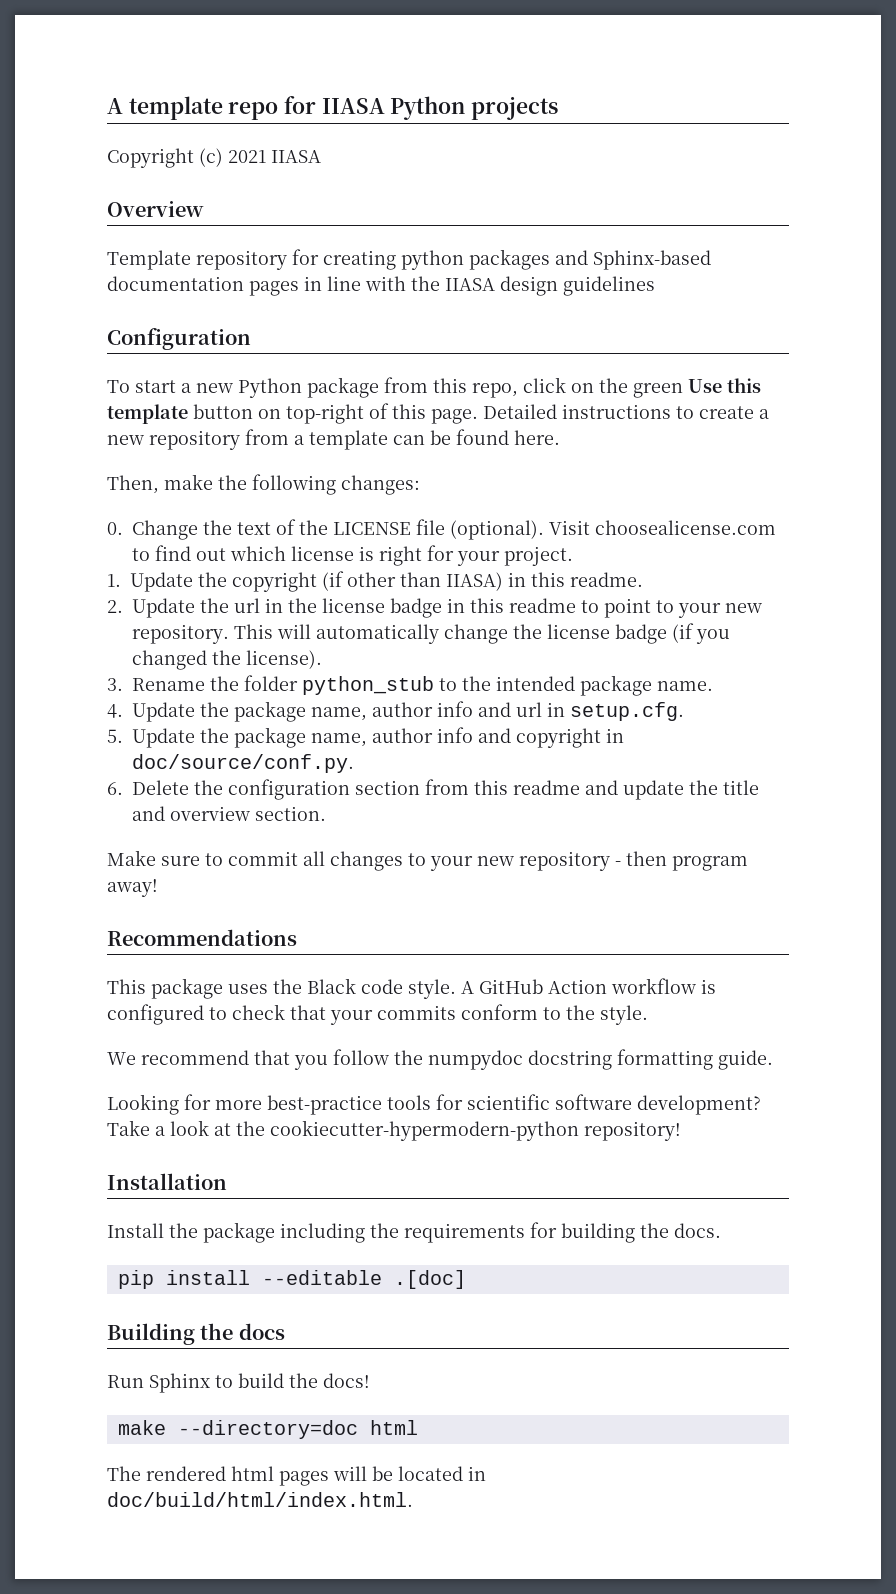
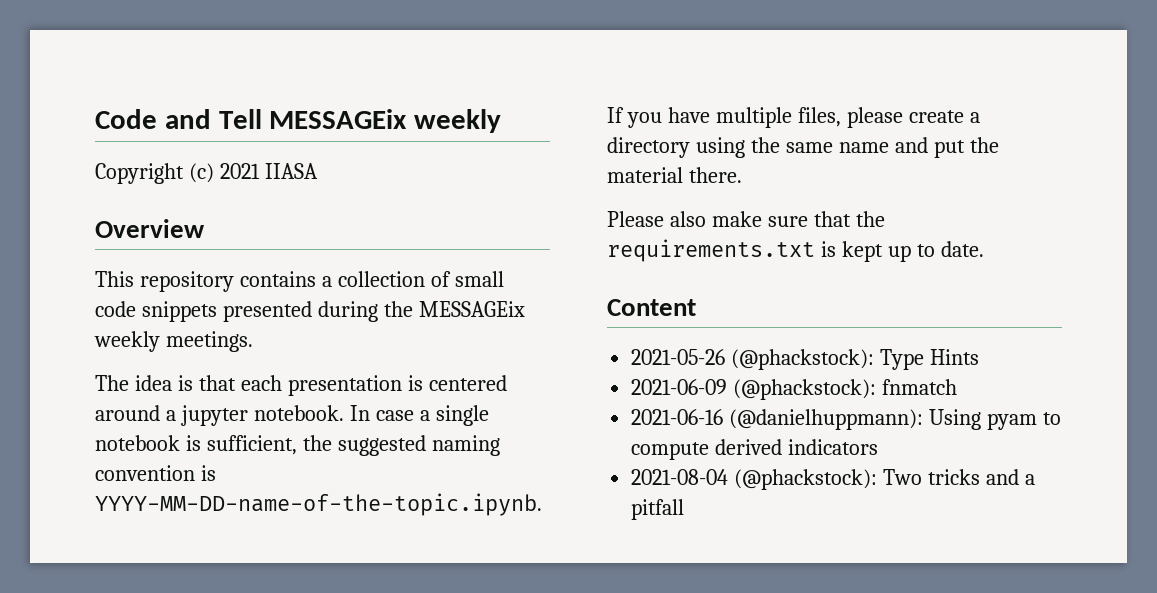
- A template repo for IIASA Python projects
+ Code and Tell MESSAGEix weekly
- Template repository for creating python packages and Sphinx-based documentation pages in line with the IIASA design guidelines
- Configuration
- To start a new Python package from this repo, click on the green Use this template button on top-right of this page. Detailed instructions to create a new repository from a template can be found here.
- Then, make the following changes:
- 0. Change the text of the LICENSE file (optional). Visit choosealicense.com to find out which license is right for your project.
- 1. Update the copyright (if other than IIASA) in this readme.
- 2. Update the url in the license badge in this readme to point to your new repository. This will automatically change the license badge (if you changed the license).
- 3. Rename the folder python_stub to the intended package name.
- 4. Update the package name, author info and url in setup.cfg.
- 5. Update the package name, author info and copyright in doc/source/conf.py.
- 6. Delete the configuration section from this readme and update the title and overview section.
- Make sure to commit all changes to your new repository - then program away!
- Recommendations
- This package uses the Black code style. A GitHub Action workflow is configured to check that your commits conform to the style.
- We recommend that you follow the numpydoc docstring formatting guide.
- Looking for more best-practice tools for scientific software development? Take a look at the cookiecutter-hypermodern-python repository!
- Installation
- Install the package including the requirements for building the docs.
- pip install --editable .[doc]
- Building the docs
- Run Sphinx to build the docs!
- make --directory=doc html
- The rendered html pages will be located in doc/build/html/index.html.
+ This repository contains a collection of small code snippets presented during the MESSAGEix weekly meetings.
+ The idea is that each presentation is centered around a jupyter notebook. In case a single notebook is sufficient, the suggested naming convention is YYYY-MM-DD-name-of-the-topic.ipynb. If you have multiple files, please create a directory using the same name and put the material there.
+ Please also make sure that the requirements.txt is kept up to date.
+ Content
+ 2021-05-26 (@phackstock): Type Hints
+ 2021-06-09 (@phackstock): fnmatch
+ 2021-06-16 (@danielhuppmann): Using pyam to compute derived indicators
+ 2021-08-04 (@phackstock): Two tricks and a pitfall

